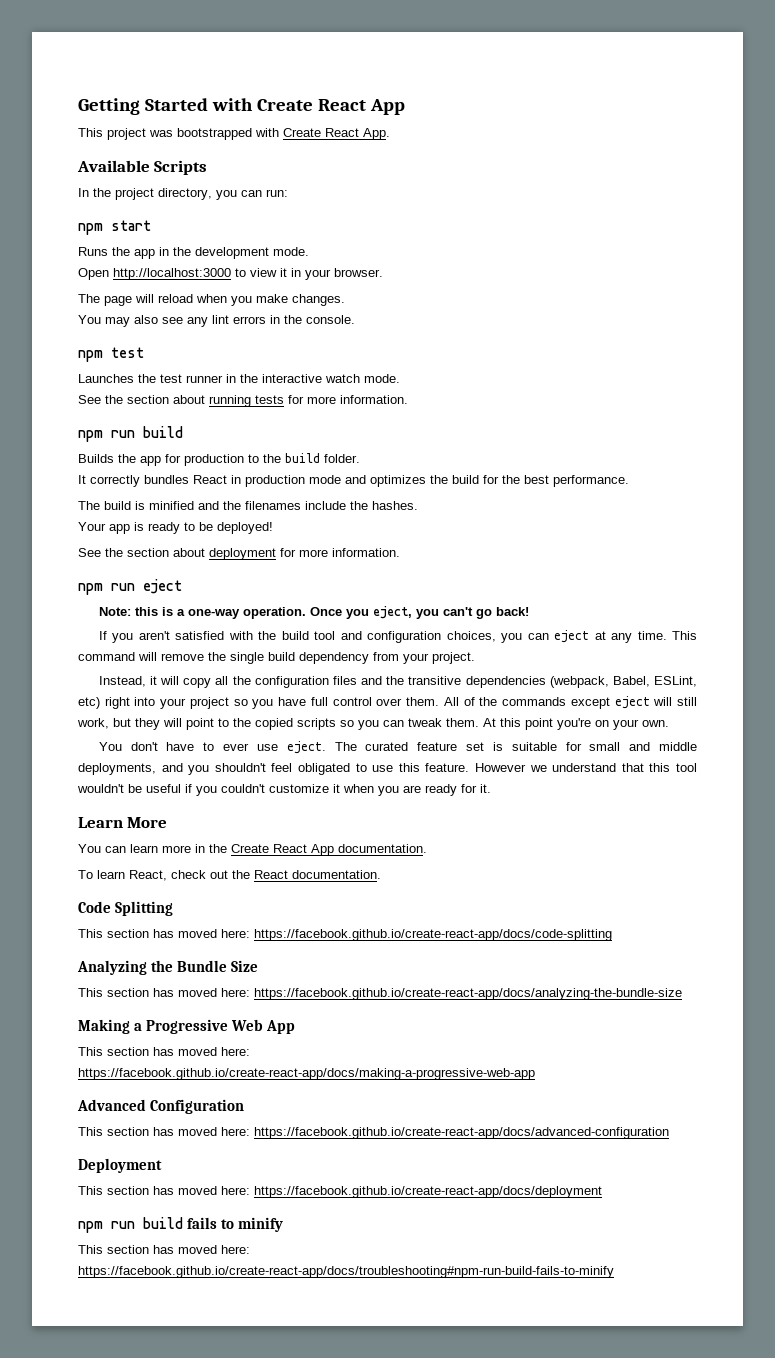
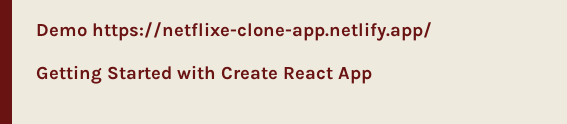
+ Demo https://netflixe-clone-app.netlify.app/
- This project was bootstrapped with Create React App.
- Available Scripts
- In the project directory, you can run:
- npm start
- Runs the app in the development mode.
- Open http://localhost:3000 to view it in your browser.
- The page will reload when you make changes.
- You may also see any lint errors in the console.
- npm test
- Launches the test runner in the interactive watch mode.
- See the section about running tests for more information.
- npm run build
- Builds the app for production to the build folder.
- It correctly bundles React in production mode and optimizes the build for the best performance.
- The build is minified and the filenames include the hashes.
- Your app is ready to be deployed!
- See the section about deployment for more information.
- npm run eject
- Note: this is a one-way operation. Once you eject, you can't go back!
- If you aren't satisfied with the build tool and configuration choices, you can eject at any time. This command will remove the single build dependency from your project.
- Instead, it will copy all the configuration files and the transitive dependencies (webpack, Babel, ESLint, etc) right into your project so you have full control over them. All of the commands except eject will still work, but they will point to the copied scripts so you can tweak them. At this point you're on your own.
- You don't have to ever use eject. The curated feature set is suitable for small and middle deployments, and you shouldn't feel obligated to use this feature. However we understand that this tool wouldn't be useful if you couldn't customize it when you are ready for it.
- Learn More
- You can learn more in the Create React App documentation.
- To learn React, check out the React documentation.
- Code Splitting
- This section has moved here: https://facebook.github.io/create-react-app/docs/code-splitting
- Analyzing the Bundle Size
- This section has moved here: https://facebook.github.io/create-react-app/docs/analyzing-the-bundle-size
- Making a Progressive Web App
- This section has moved here: https://facebook.github.io/create-react-app/docs/making-a-progressive-web-app
- Advanced Configuration
- This section has moved here: https://facebook.github.io/create-react-app/docs/advanced-configuration
- Deployment
- This section has moved here: https://facebook.github.io/create-react-app/docs/deployment
- npm run build fails to minify
- This section has moved here: https://facebook.github.io/create-react-app/docs/troubleshooting#npm-run-build-fails-to-minify

